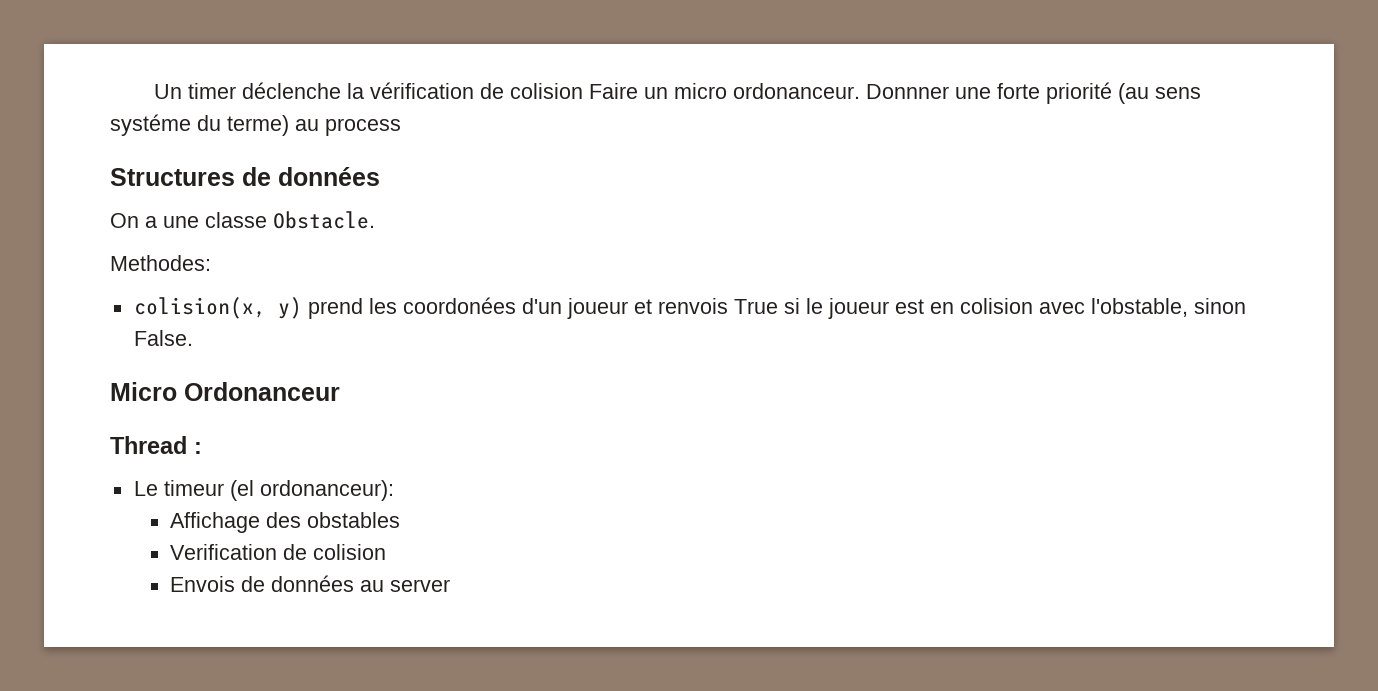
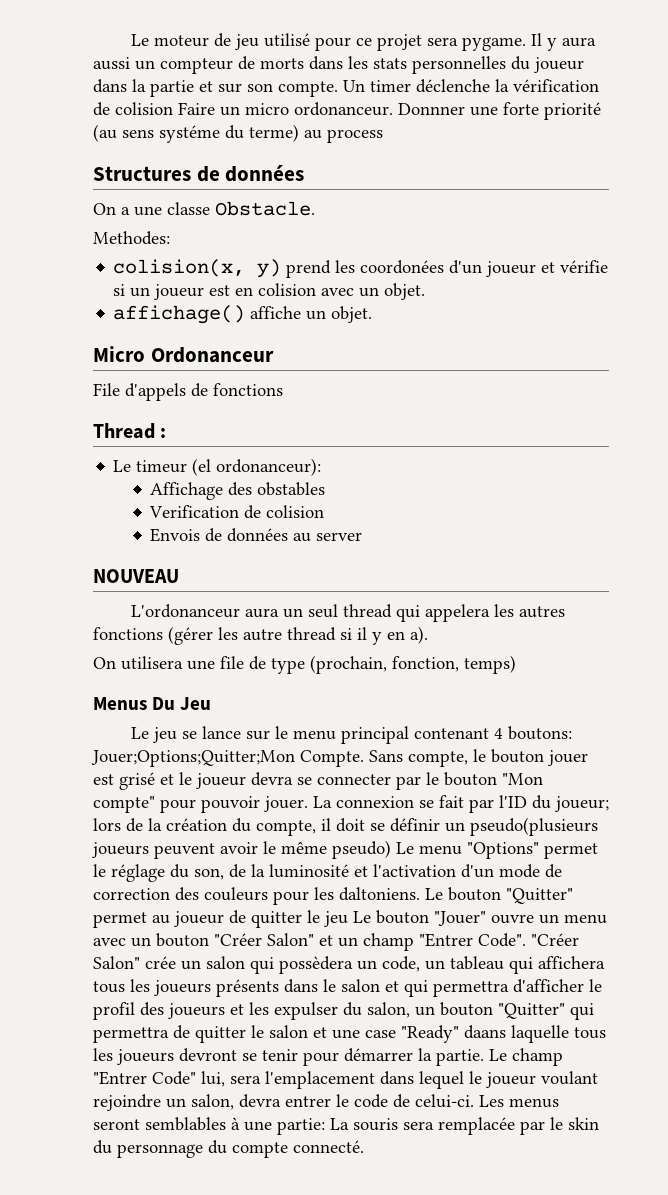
+ Le moteur de jeu utilisé pour ce projet sera pygame. Il y aura aussi un compteur de morts dans les stats personnelles du joueur dans la partie et sur son compte.
- colision(x, y) prend les coordonées d'un joueur et renvois True si le joueur est en colision avec l'obstable, sinon False.
+ colision(x, y) prend les coordonées d'un joueur et vérifie si un joueur est en colision avec un objet.
+ affichage() affiche un objet.
  Micro Ordonanceur
+ File d'appels de fonctions
+ NOUVEAU
+ L'ordonanceur aura un seul thread qui appelera les autres fonctions (gérer les autre thread si il y en a).
+ On utilisera une file de type (prochain, fonction, temps)
+ Menus Du Jeu
+ Le jeu se lance sur le menu principal contenant 4 boutons: Jouer;Options;Quitter;Mon Compte. Sans compte, le bouton jouer est grisé et le joueur devra se connecter par le bouton "Mon compte" pour pouvoir jouer. La connexion se fait par l'ID du joueur; lors de la création du compte, il doit se définir un pseudo(plusieurs joueurs peuvent avoir le même pseudo) Le menu "Options" permet le réglage du son, de la luminosité et l'activation d'un mode de correction des couleurs pour les daltoniens. Le bouton "Quitter" permet au joueur de quitter le jeu Le bouton "Jouer" ouvre un menu avec un bouton "Créer Salon" et un champ "Entrer Code". "Créer Salon" crée un salon qui possèdera un code, un tableau qui affichera tous les joueurs présents dans le salon et qui permettra d'afficher le profil des joueurs et les expulser du salon, un bouton "Quitter" qui permettra de quitter le salon et une case "Ready" daans laquelle tous les joueurs devront se tenir pour démarrer la partie. Le champ "Entrer Code" lui, sera l'emplacement dans lequel le joueur voulant rejoindre un salon, devra entrer le code de celui-ci. Les menus seront semblables à une partie: La souris sera remplacée par le skin du personnage du compte connecté.

